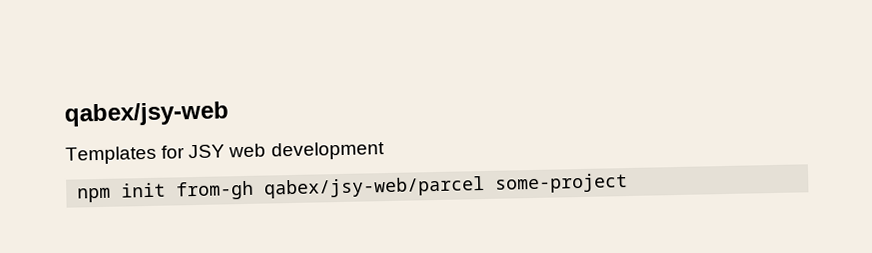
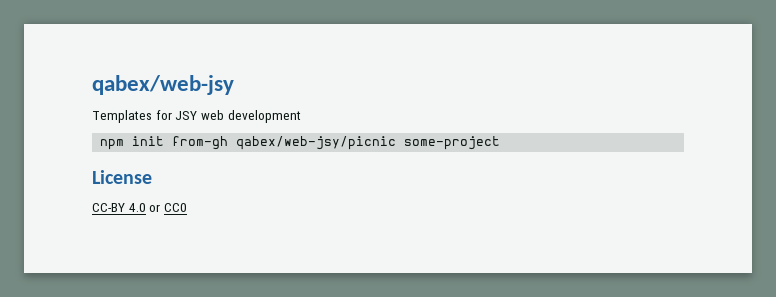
- qabex/jsy-web
+ qabex/web-jsy
- npm init from-gh qabex/jsy-web/parcel some-project
+ npm init from-gh qabex/web-jsy/picnic some-project
+ License
+ CC-BY 4.0 or CC0

